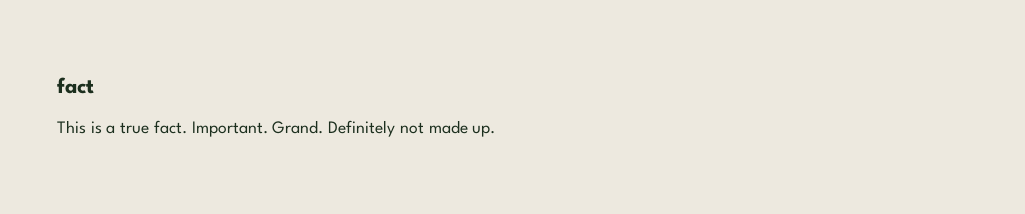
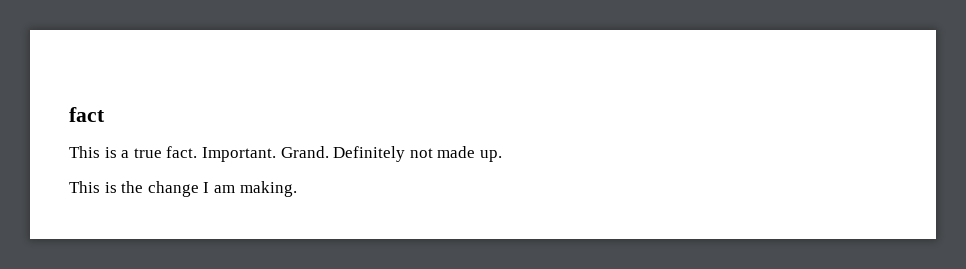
+ This is the change I am making.

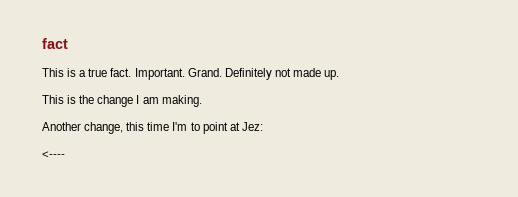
+ Another change, this time I'm to point at Jez:
+ <----

